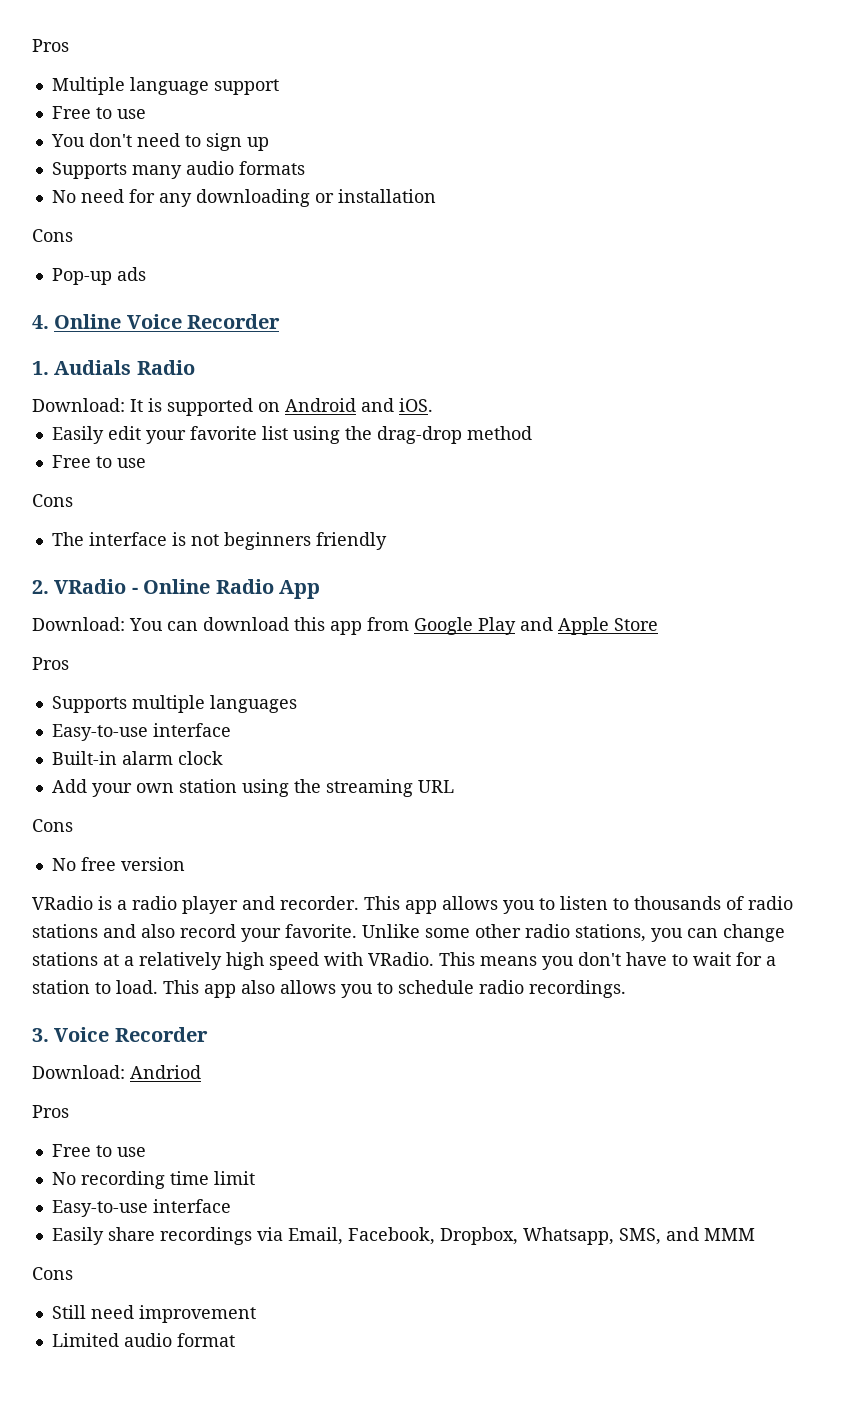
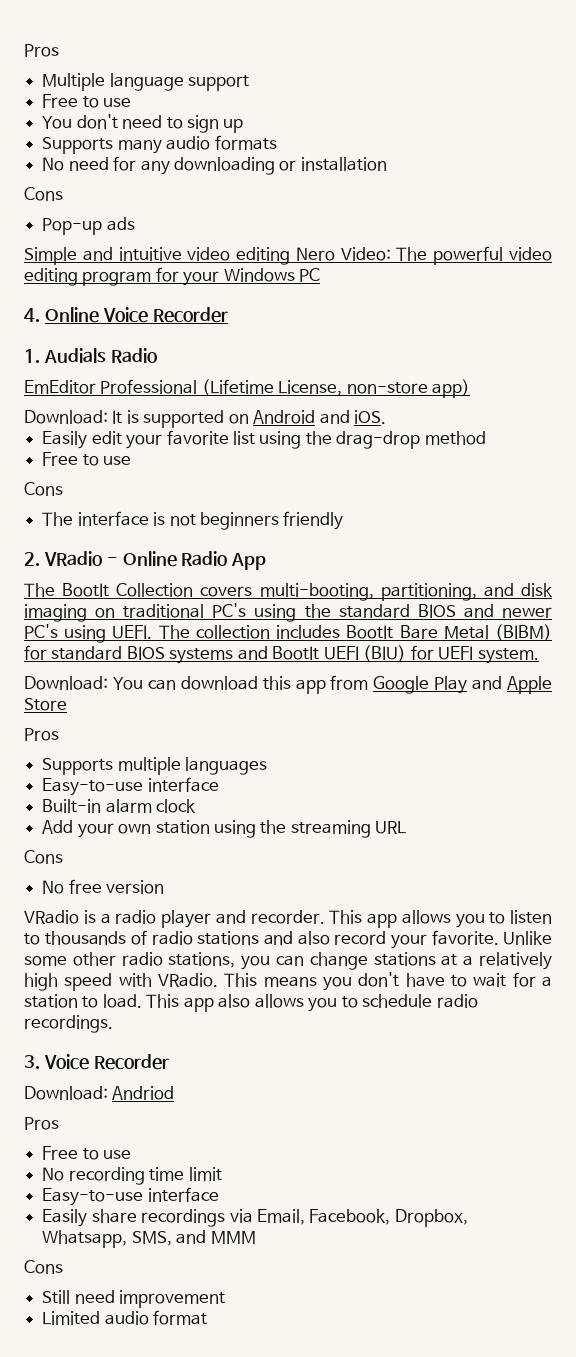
+ Simple and intuitive video editing Nero Video: The powerful video editing program for your Windows PC
+ EmEditor Professional (Lifetime License, non-store app)
+ The BootIt Collection covers multi-booting, partitioning, and disk imaging on traditional PC's using the standard BIOS and newer PC's using UEFI. The collection includes BootIt Bare Metal (BIBM) for standard BIOS systems and BootIt UEFI (BIU) for UEFI system.

